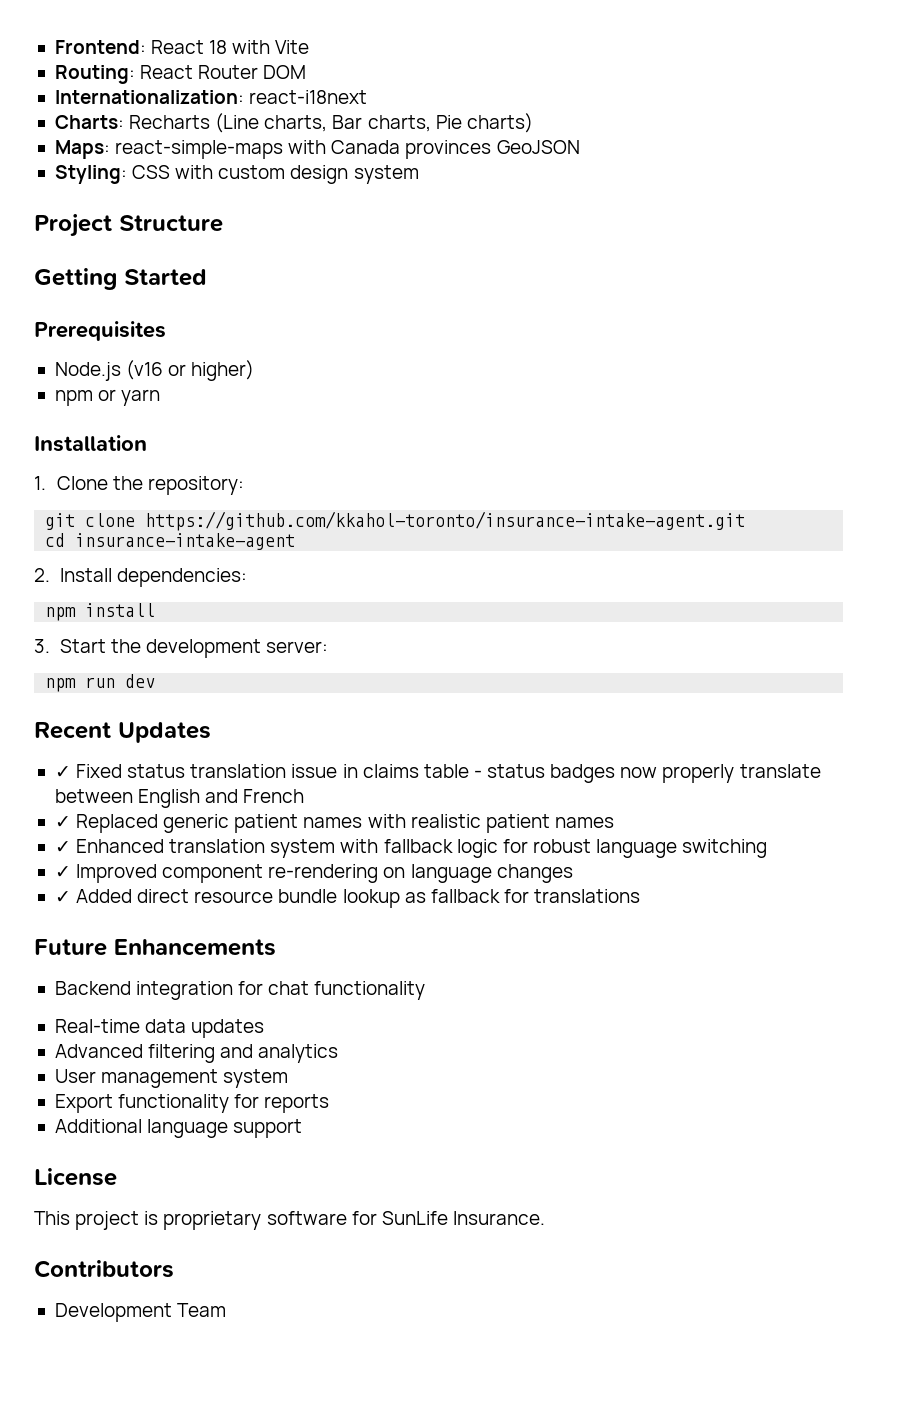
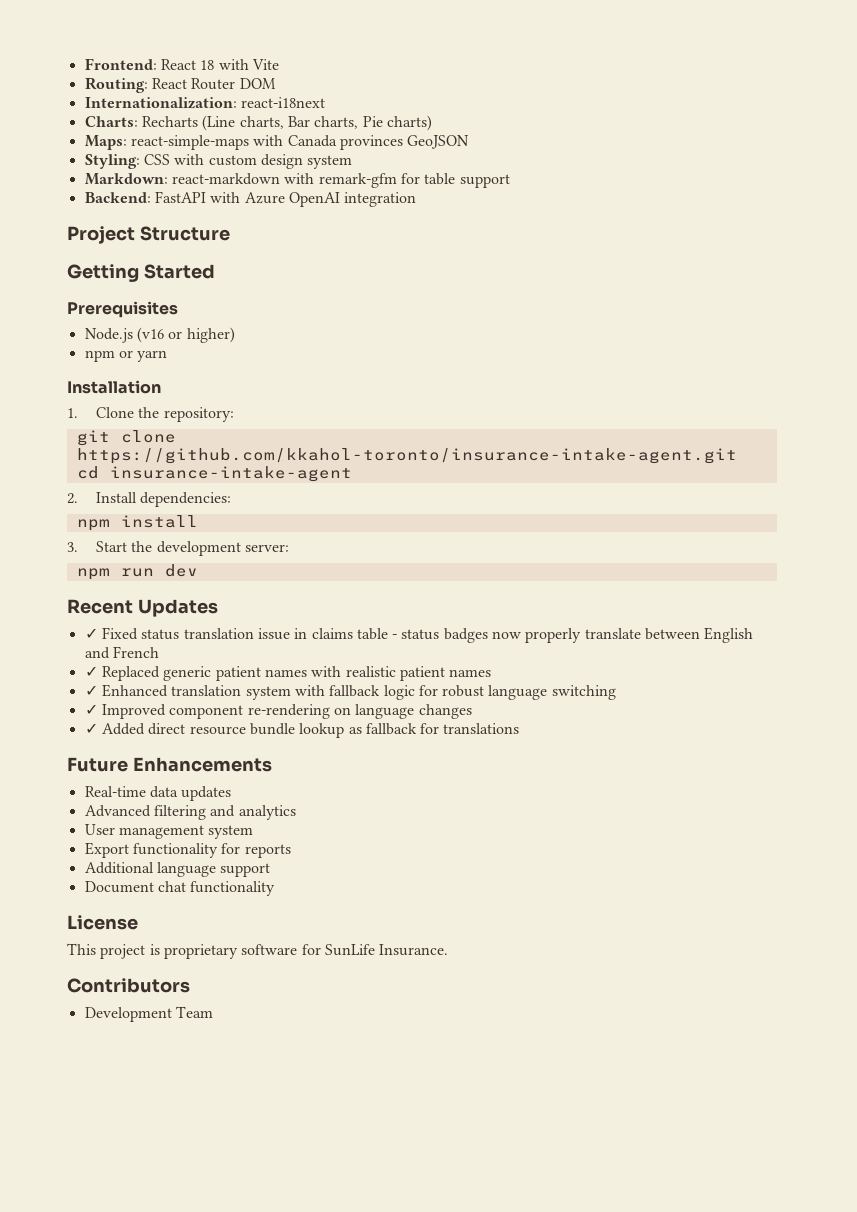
+ Markdown: react-markdown with remark-gfm for table support
+ Backend: FastAPI with Azure OpenAI integration
- Backend integration for chat functionality
+ Document chat functionality

